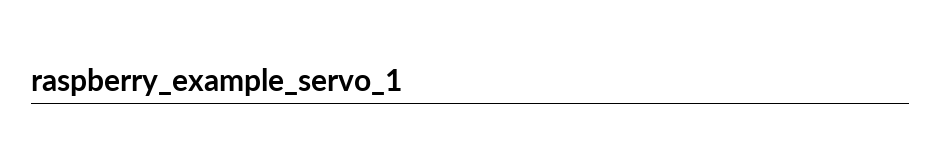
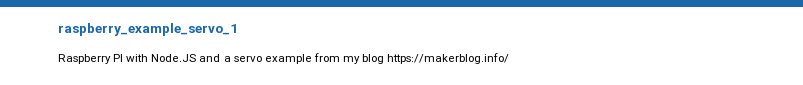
+ Raspberry PI with Node.JS and a servo example from my blog https://makerblog.info/

